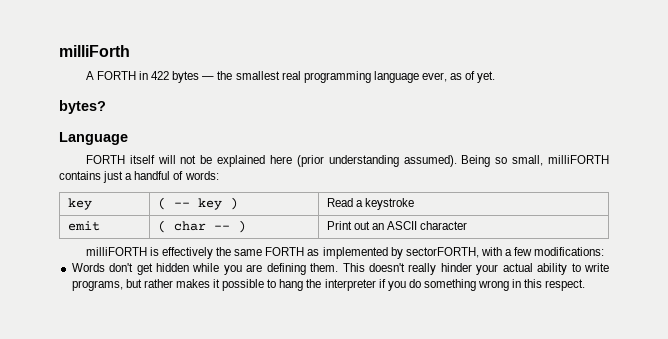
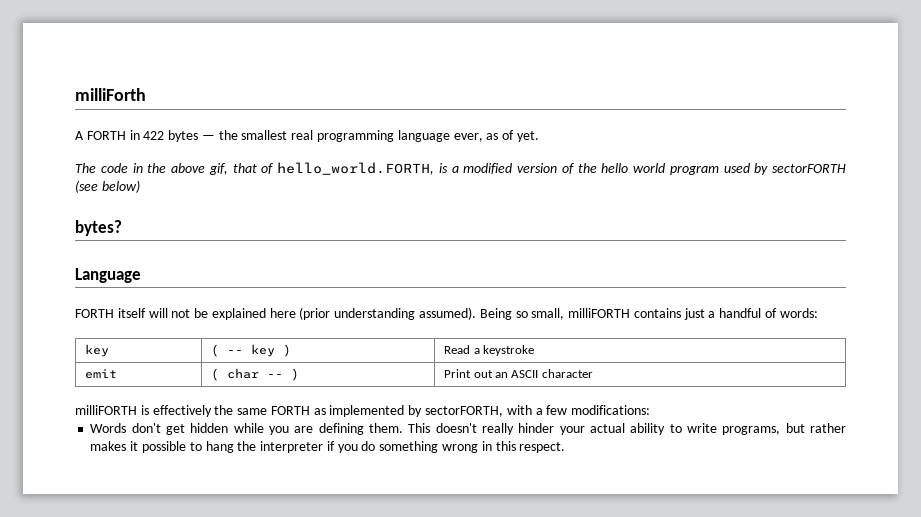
+ The code in the above gif, that of hello_world.FORTH, is a modified version of the hello world program used by sectorFORTH (see below)

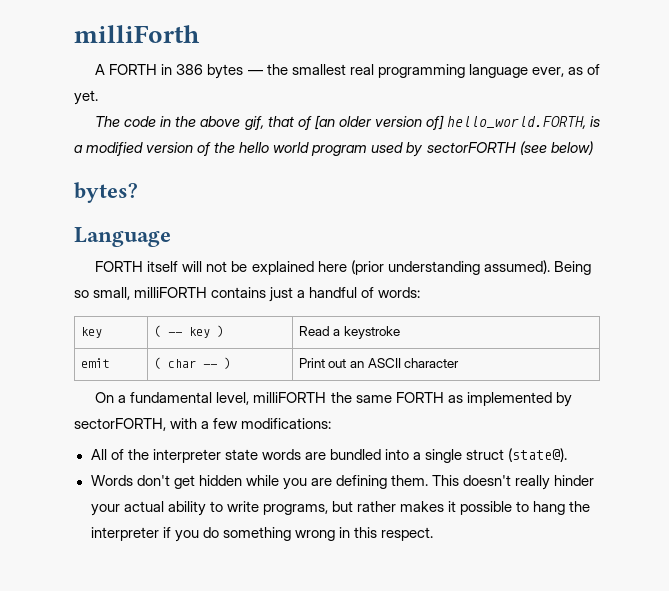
- A FORTH in 422 bytes — the smallest real programming language ever, as of yet.
+ A FORTH in 386 bytes — the smallest real programming language ever, as of yet.
- The code in the above gif, that of hello_world.FORTH, is a modified version of the hello world program used by sectorFORTH (see below)
+ The code in the above gif, that of [an older version of] hello_world.FORTH, is a modified version of the hello world program used by sectorFORTH (see below)
- milliFORTH is effectively the same FORTH as implemented by sectorFORTH, with a few modifications:
+ On a fundamental level, milliFORTH the same FORTH as implemented by sectorFORTH, with a few modifications:
+ All of the interpreter state words are bundled into a single struct (state@).

